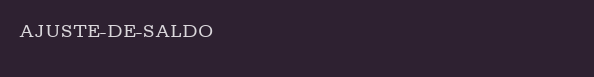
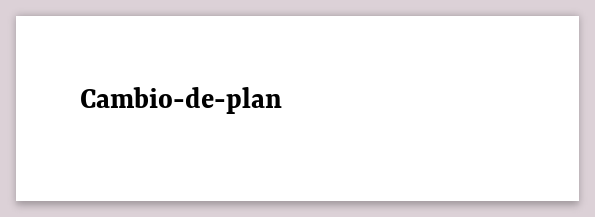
- AJUSTE-DE-SALDO
+ Cambio-de-plan

